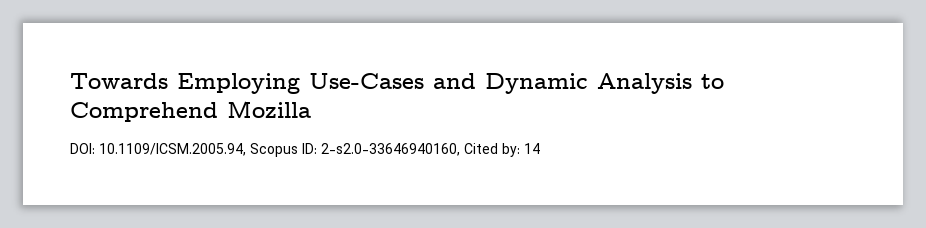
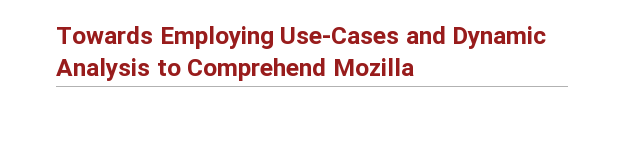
- DOI: 10.1109/ICSM.2005.94, Scopus ID: 2-s2.0-33646940160, Cited by: 14

